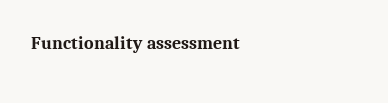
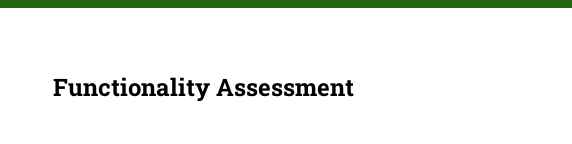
- Functionality assessment
+ Functionality Assessment

